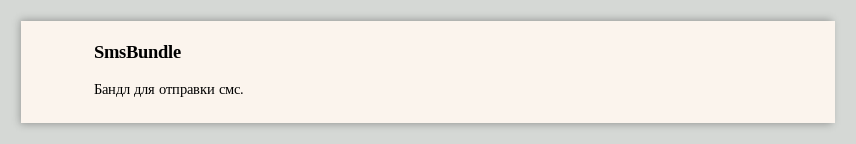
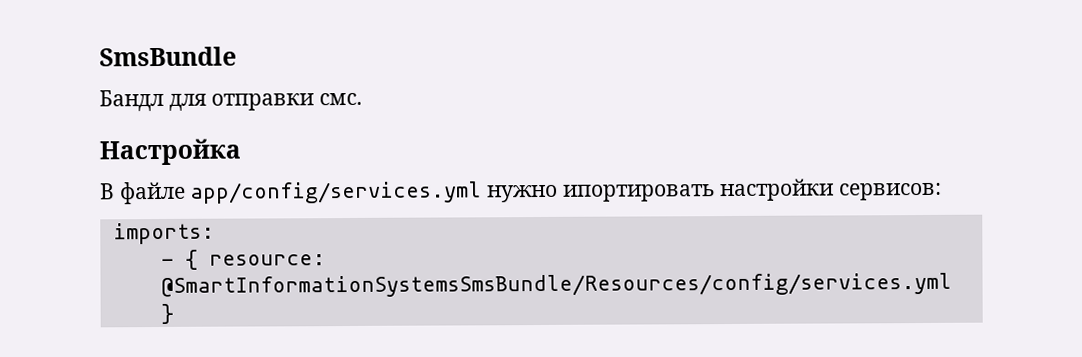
+ Настройка
+ В файле app/config/services.yml нужно ипортировать настройки сервисов:
+ imports:
+ - { resource: @SmartInformationSystemsSmsBundle/Resources/config/services.yml }

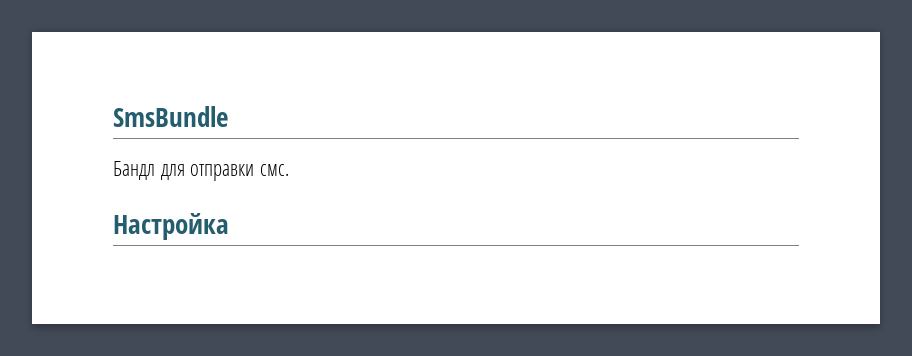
- В файле app/config/services.yml нужно ипортировать настройки сервисов:
- imports:
- - { resource: @SmartInformationSystemsSmsBundle/Resources/config/services.yml }

